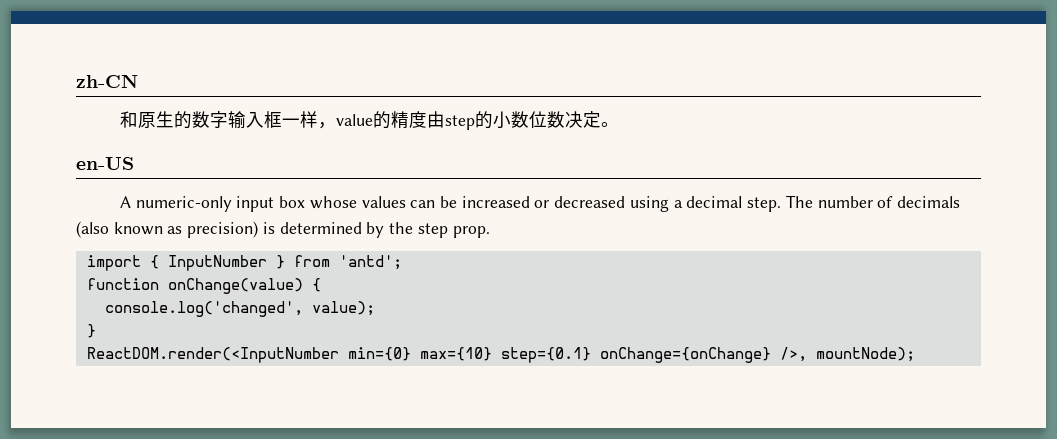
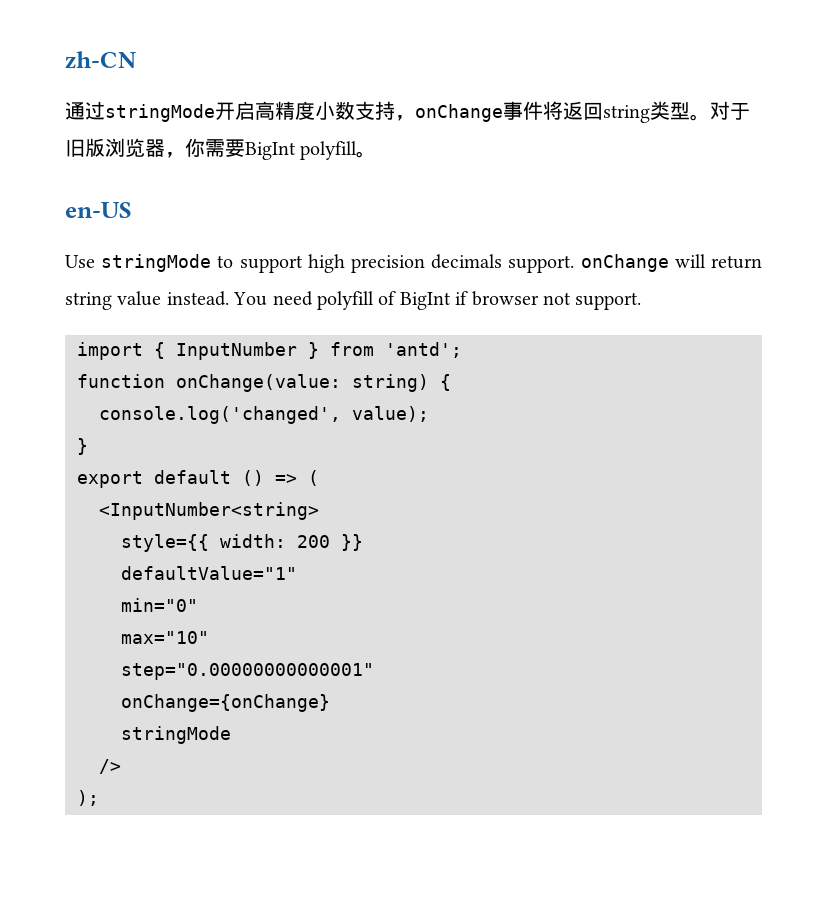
- 和原生的数字输入框一样，value的精度由step的小数位数决定。
+ 通过stringMode开启高精度小数支持，onChange事件将返回string类型。对于旧版浏览器，你需要BigInt polyfill。
  en-US
- A numeric-only input box whose values can be increased or decreased using a decimal step. The number of decimals (also known as precision) is determined by the step prop.
+ Use stringMode to support high precision decimals support. onChange will return string value instead. You need polyfill of BigInt if browser not support.
- function onChange(value) {
+ function onChange(value: string) {
- ReactDOM.render(<InputNumber min={0} max={10} step={0.1} onChange={onChange} />, mountNode);
+ export default () => (
+ <InputNumber<string>
+ style={{ width: 200 }}
+ defaultValue="1"
+ min="0"
+ max="10"
+ step="0.00000000000001"
+ onChange={onChange}
+ stringMode
+ />
+ );

